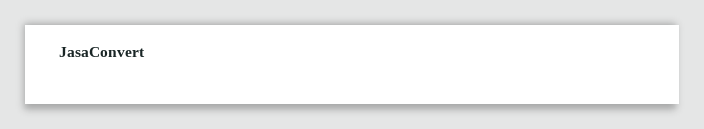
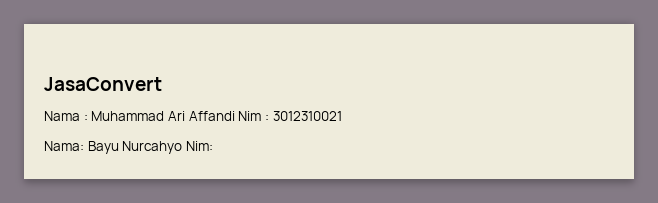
+ Nama : Muhammad Ari Affandi Nim : 3012310021
+ Nama: Bayu Nurcahyo Nim:

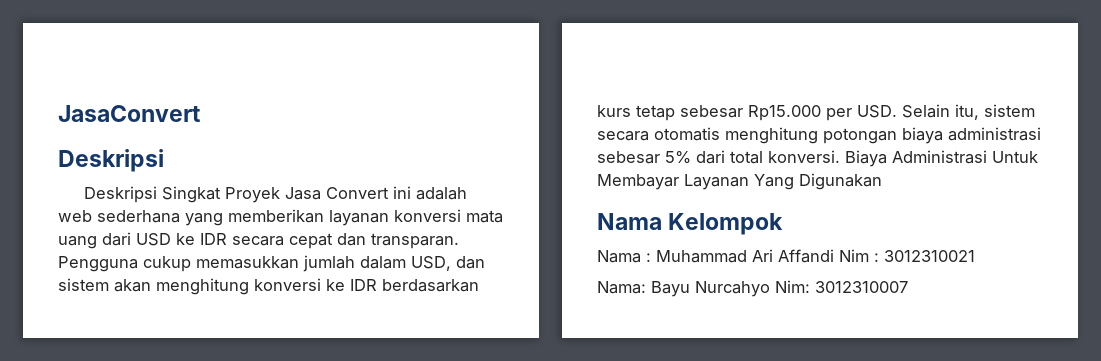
  JasaConvert
+ Deskripsi
+ Deskripsi Singkat Proyek Jasa Convert ini adalah web sederhana yang memberikan layanan konversi mata uang dari USD ke IDR secara cepat dan transparan. Pengguna cukup memasukkan jumlah dalam USD, dan sistem akan menghitung konversi ke IDR berdasarkan kurs tetap sebesar Rp15.000 per USD. Selain itu, sistem secara otomatis menghitung potongan biaya administrasi sebesar 5% dari total konversi. Biaya Administrasi Untuk Membayar Layanan Yang Digunakan
+ Nama Kelompok
- Nama: Bayu Nurcahyo Nim:
+ Nama: Bayu Nurcahyo Nim: 3012310007

